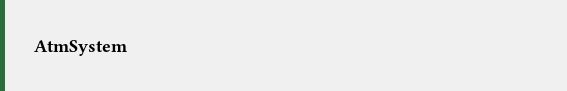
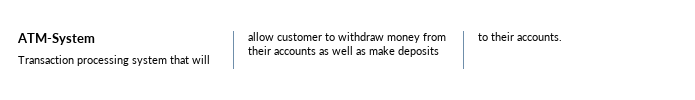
- AtmSystem
+ ATM-System
+ Transaction processing system that will allow customer to withdraw money from their accounts as well as make deposits to their accounts.

